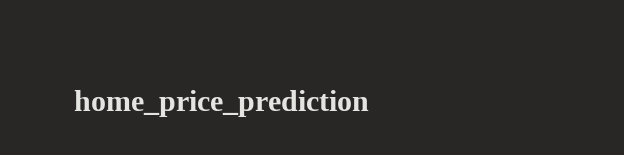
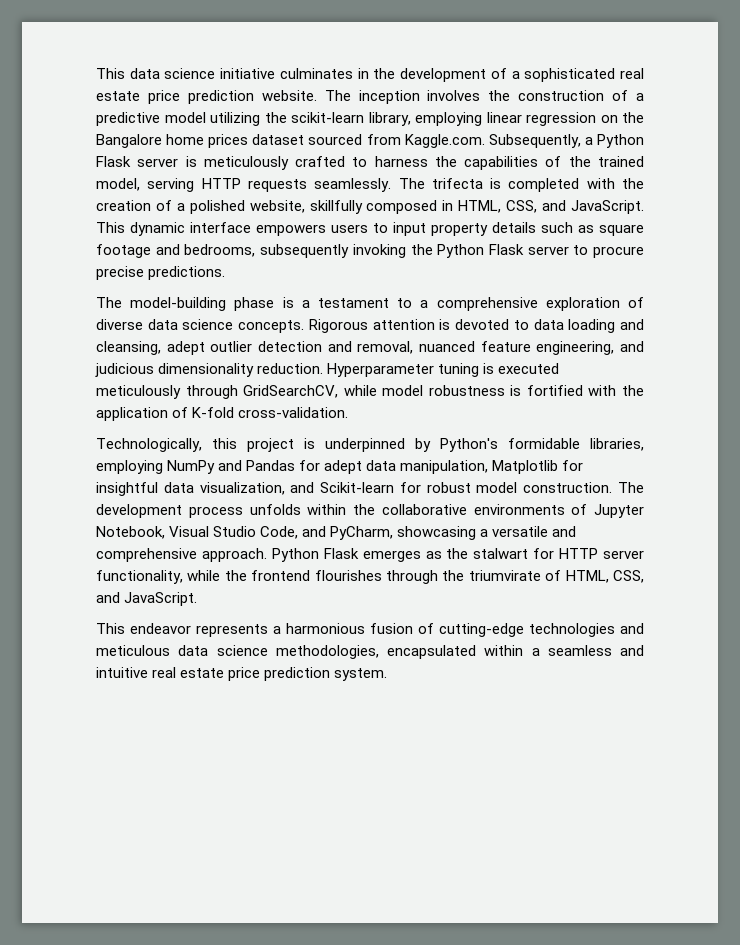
- home_price_prediction
+ This data science initiative culminates in the development of a sophisticated real estate price prediction website. The inception involves the construction of a predictive model utilizing the scikit-learn library, employing linear regression on the Bangalore home prices dataset sourced from Kaggle.com. Subsequently, a Python Flask server is meticulously crafted to harness the capabilities of the trained model, serving HTTP requests seamlessly. The trifecta is completed with the creation of a polished website, skillfully composed in HTML, CSS, and JavaScript. This dynamic interface empowers users to input property details such as square footage and bedrooms, subsequently invoking the Python Flask server to procure precise predictions.
+ The model-building phase is a testament to a comprehensive exploration of diverse data science concepts. Rigorous attention is devoted to data loading and cleansing, adept outlier detection and removal, nuanced feature engineering, and judicious dimensionality reduction. Hyperparameter tuning is executed meticulously through GridSearchCV, while model robustness is fortified with the application of K-fold cross-validation.
+ Technologically, this project is underpinned by Python's formidable libraries, employing NumPy and Pandas for adept data manipulation, Matplotlib for insightful data visualization, and Scikit-learn for robust model construction. The development process unfolds within the collaborative environments of Jupyter Notebook, Visual Studio Code, and PyCharm, showcasing a versatile and comprehensive approach. Python Flask emerges as the stalwart for HTTP server functionality, while the frontend flourishes through the triumvirate of HTML, CSS, and JavaScript.
+ This endeavor represents a harmonious fusion of cutting-edge technologies and meticulous data science methodologies, encapsulated within a seamless and intuitive real estate price prediction system.

